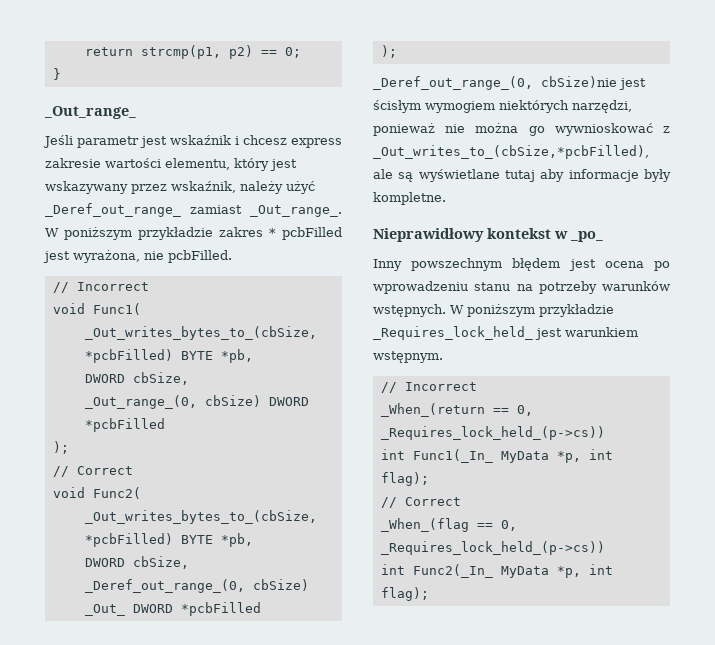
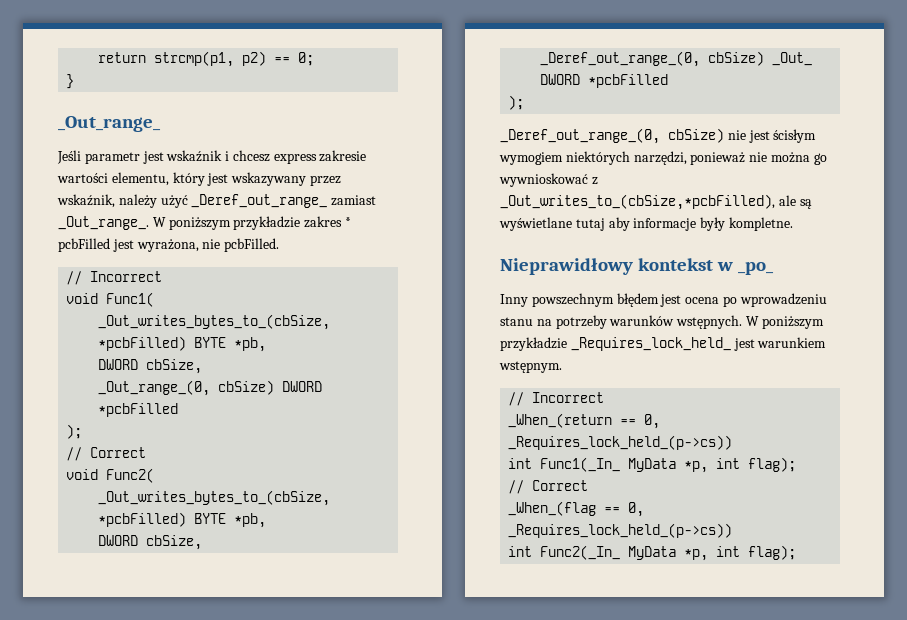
- _Deref_out_range_(0, cbSize)nie jest ścisłym wymogiem niektórych narzędzi, ponieważ nie można go wywnioskować z _Out_writes_to_(cbSize,*pcbFilled), ale są wyświetlane tutaj aby informacje były kompletne.
+ _Deref_out_range_(0, cbSize) nie jest ścisłym wymogiem niektórych narzędzi, ponieważ nie można go wywnioskować z _Out_writes_to_(cbSize,*pcbFilled), ale są wyświetlane tutaj aby informacje były kompletne.

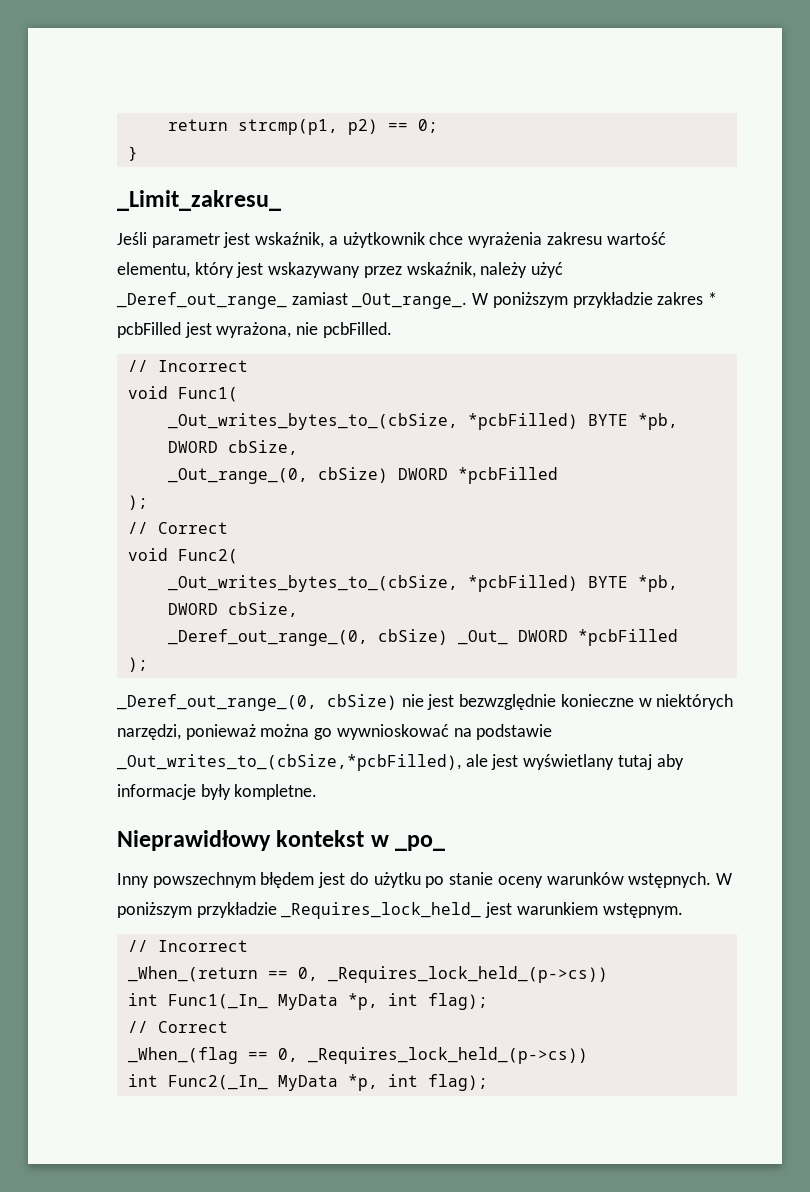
- _Out_range_
+ _Limit_zakresu_
- Jeśli parametr jest wskaźnik i chcesz express zakresie wartości elementu, który jest wskazywany przez wskaźnik, należy użyć _Deref_out_range_ zamiast _Out_range_.
+ Jeśli parametr jest wskaźnik, a użytkownik chce wyrażenia zakresu wartość elementu, który jest wskazywany przez wskaźnik, należy użyć _Deref_out_range_ zamiast _Out_range_.
- _Deref_out_range_(0, cbSize) nie jest ścisłym wymogiem niektórych narzędzi, ponieważ nie można go wywnioskować z _Out_writes_to_(cbSize,*pcbFilled), ale są wyświetlane tutaj aby informacje były kompletne.
+ _Deref_out_range_(0, cbSize) nie jest bezwzględnie konieczne w niektórych narzędzi, ponieważ można go wywnioskować na podstawie _Out_writes_to_(cbSize,*pcbFilled), ale jest wyświetlany tutaj aby informacje były kompletne.
- Inny powszechnym błędem jest ocena po wprowadzeniu stanu na potrzeby warunków wstępnych.
+ Inny powszechnym błędem jest do użytku po stanie oceny warunków wstępnych.

